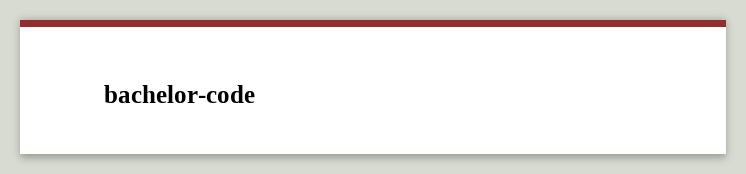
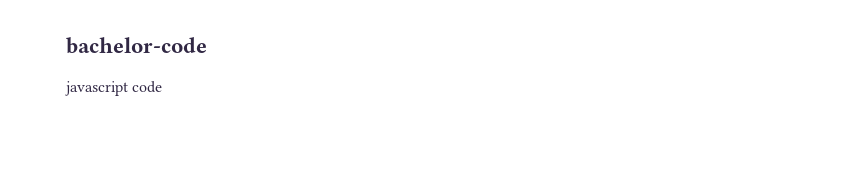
+ javascript code

